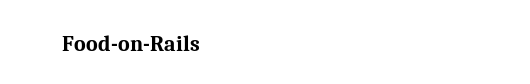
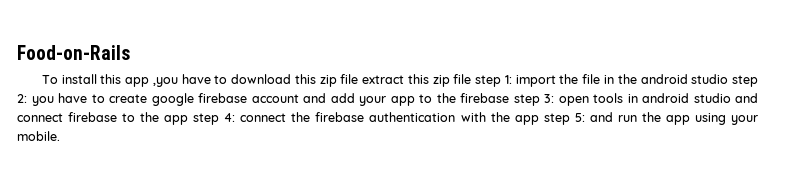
+ To install this app ,you have to download this zip file extract this zip file step 1: import the file in the android studio step 2: you have to create google firebase account and add your app to the firebase step 3: open tools in android studio and connect firebase to the app step 4: connect the firebase authentication with the app step 5: and run the app using your mobile.

